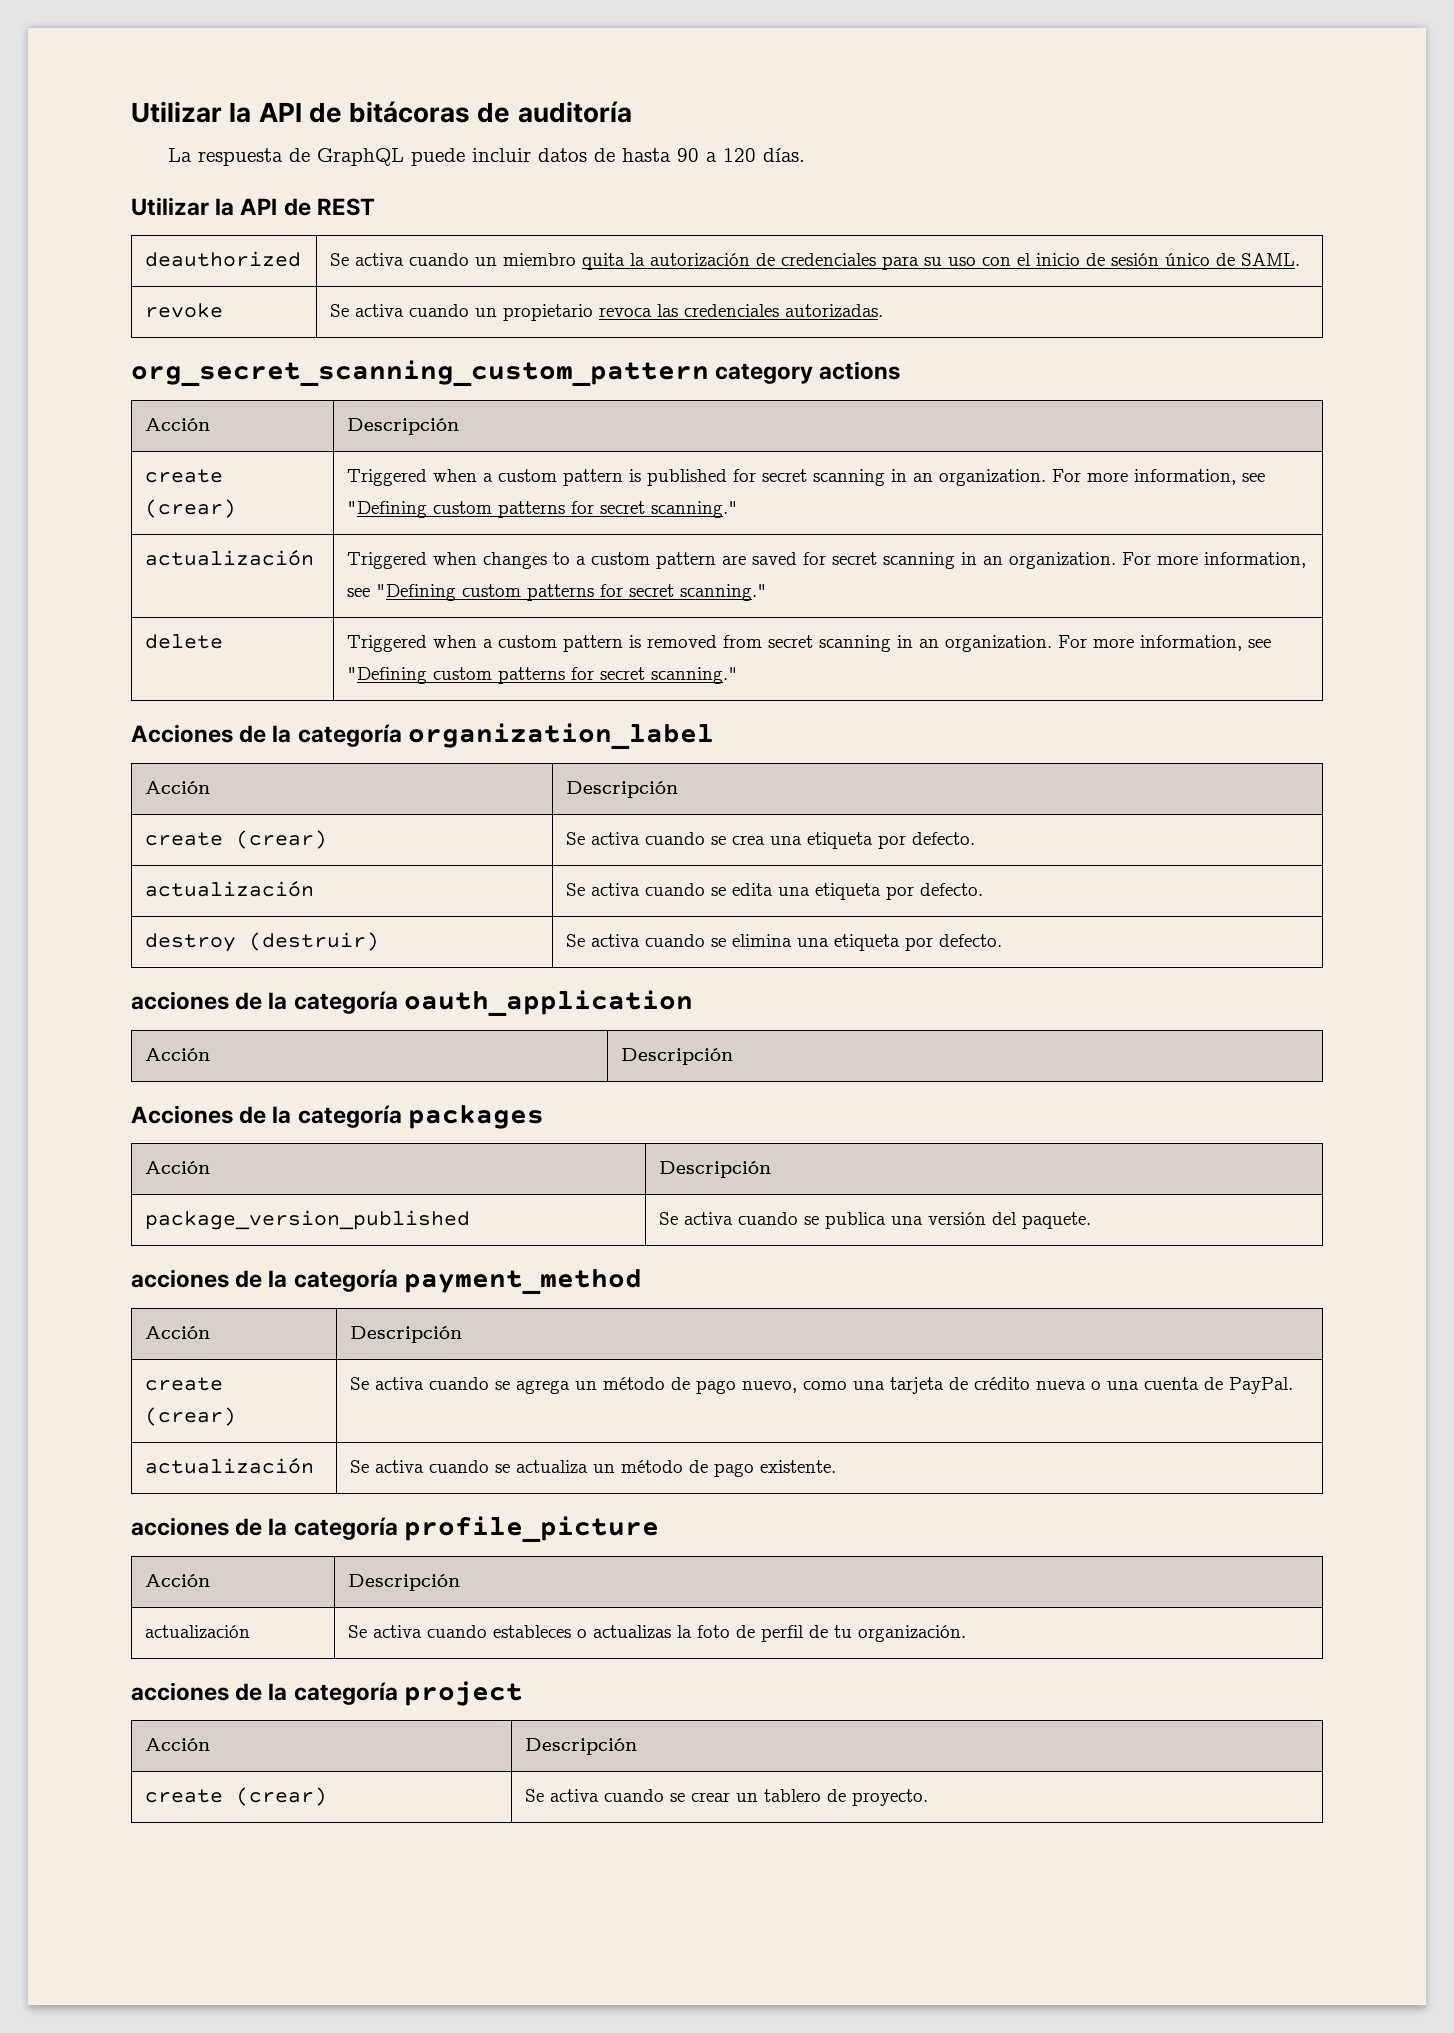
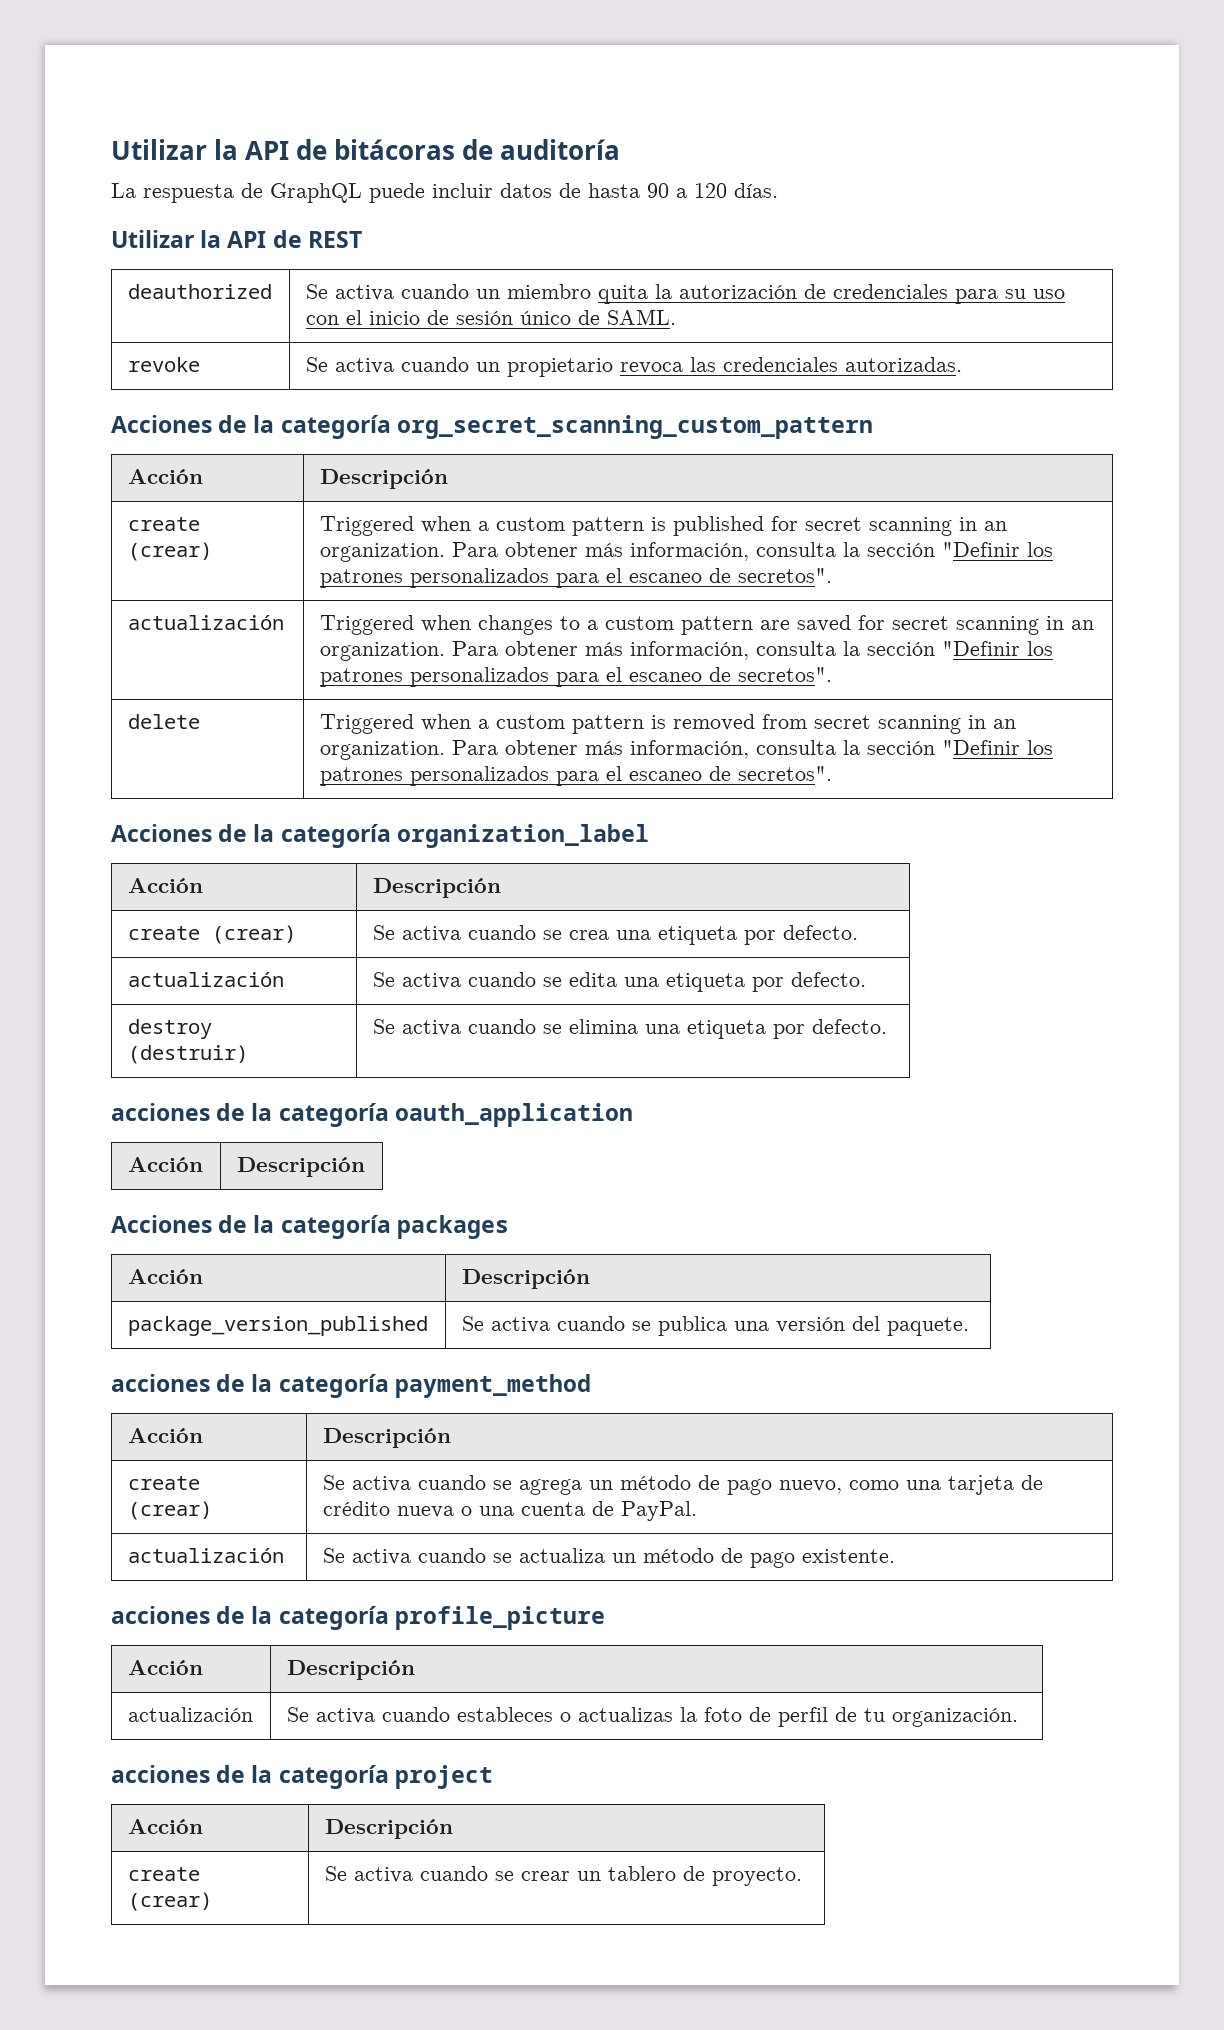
- org_secret_scanning_custom_pattern category actions
+ Acciones de la categoría org_secret_scanning_custom_pattern
- create (crear) | Triggered when a custom pattern is published for secret scanning in an organization. For more information, see "Defining custom patterns for secret scanning."
+ create (crear) | Triggered when a custom pattern is published for secret scanning in an organization. Para obtener más información, consulta la sección "Definir los patrones personalizados para el escaneo de secretos".
- actualización | Triggered when changes to a custom pattern are saved for secret scanning in an organization. For more information, see "Defining custom patterns for secret scanning."
+ actualización | Triggered when changes to a custom pattern are saved for secret scanning in an organization. Para obtener más información, consulta la sección "Definir los patrones personalizados para el escaneo de secretos".
- delete | Triggered when a custom pattern is removed from secret scanning in an organization. For more information, see "Defining custom patterns for secret scanning."
+ delete | Triggered when a custom pattern is removed from secret scanning in an organization. Para obtener más información, consulta la sección "Definir los patrones personalizados para el escaneo de secretos".

